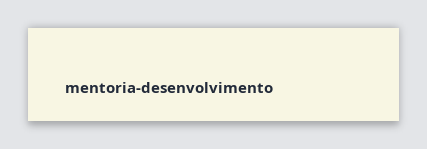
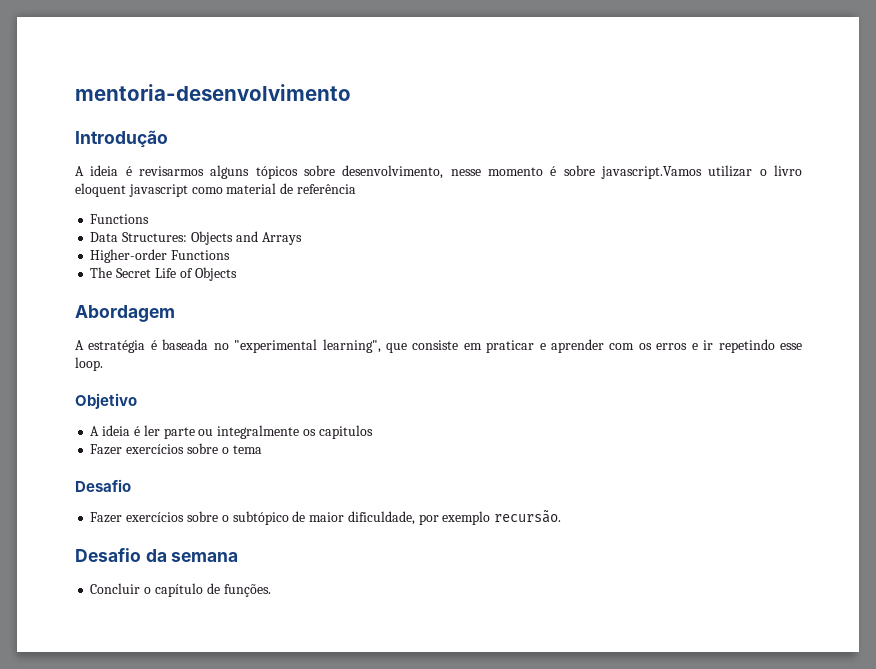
+ Introdução
+ A ideia é revisarmos alguns tópicos sobre desenvolvimento, nesse momento é sobre javascript.Vamos utilizar o livro eloquent javascript como material de referência
+ Functions
+ Data Structures: Objects and Arrays
+ Higher-order Functions
+ The Secret Life of Objects
+ Abordagem
+ A estratégia é baseada no "experimental learning", que consiste em praticar e aprender com os erros e ir repetindo esse loop.
+ Objetivo
+ A ideia é ler parte ou integralmente os capitulos
+ Fazer exercícios sobre o tema
+ Desafio
+ Fazer exercícios sobre o subtópico de maior dificuldade, por exemplo recursão.
+ Desafio da semana
+ Concluir o capítulo de funções.

